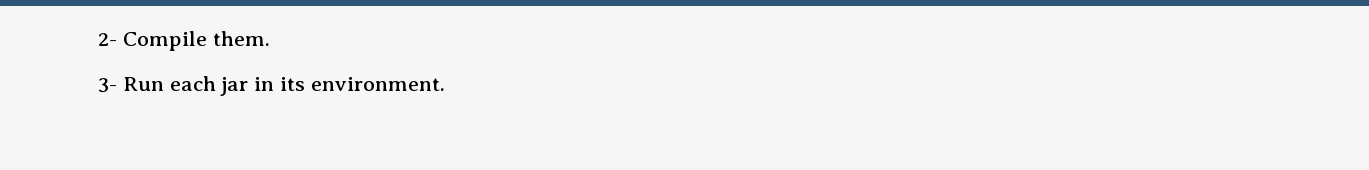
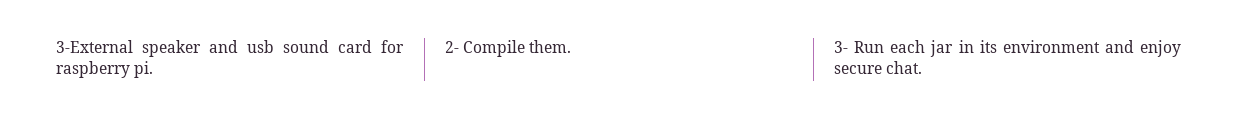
+ 3-External speaker and usb sound card for raspberry pi.
- 3- Run each jar in its environment.
+ 3- Run each jar in its environment and enjoy secure chat.

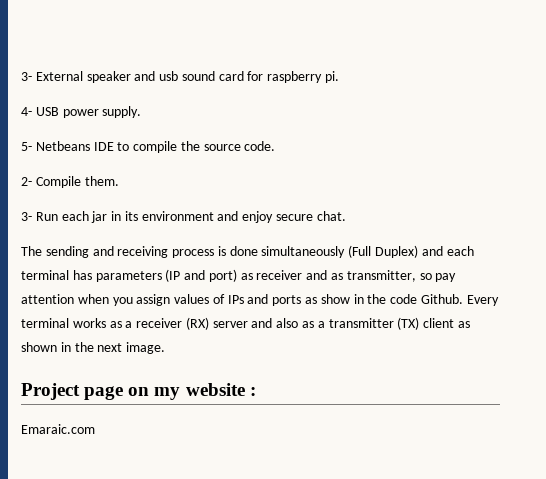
- 3-External speaker and usb sound card for raspberry pi.
+ 3- External speaker and usb sound card for raspberry pi.
+ 4- USB power supply.
+ 5- Netbeans IDE to compile the source code.
+ The sending and receiving process is done simultaneously (Full Duplex) and each terminal has parameters (IP and port) as receiver and as transmitter, so pay attention when you assign values of IPs and ports as show in the code Github. Every terminal works as a receiver (RX) server and also as a transmitter (TX) client as shown in the next image.
+ Project page on my website :
+ Emaraic.com

